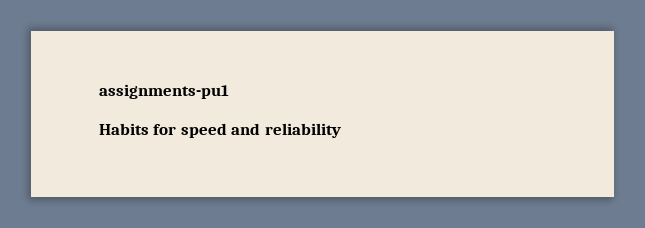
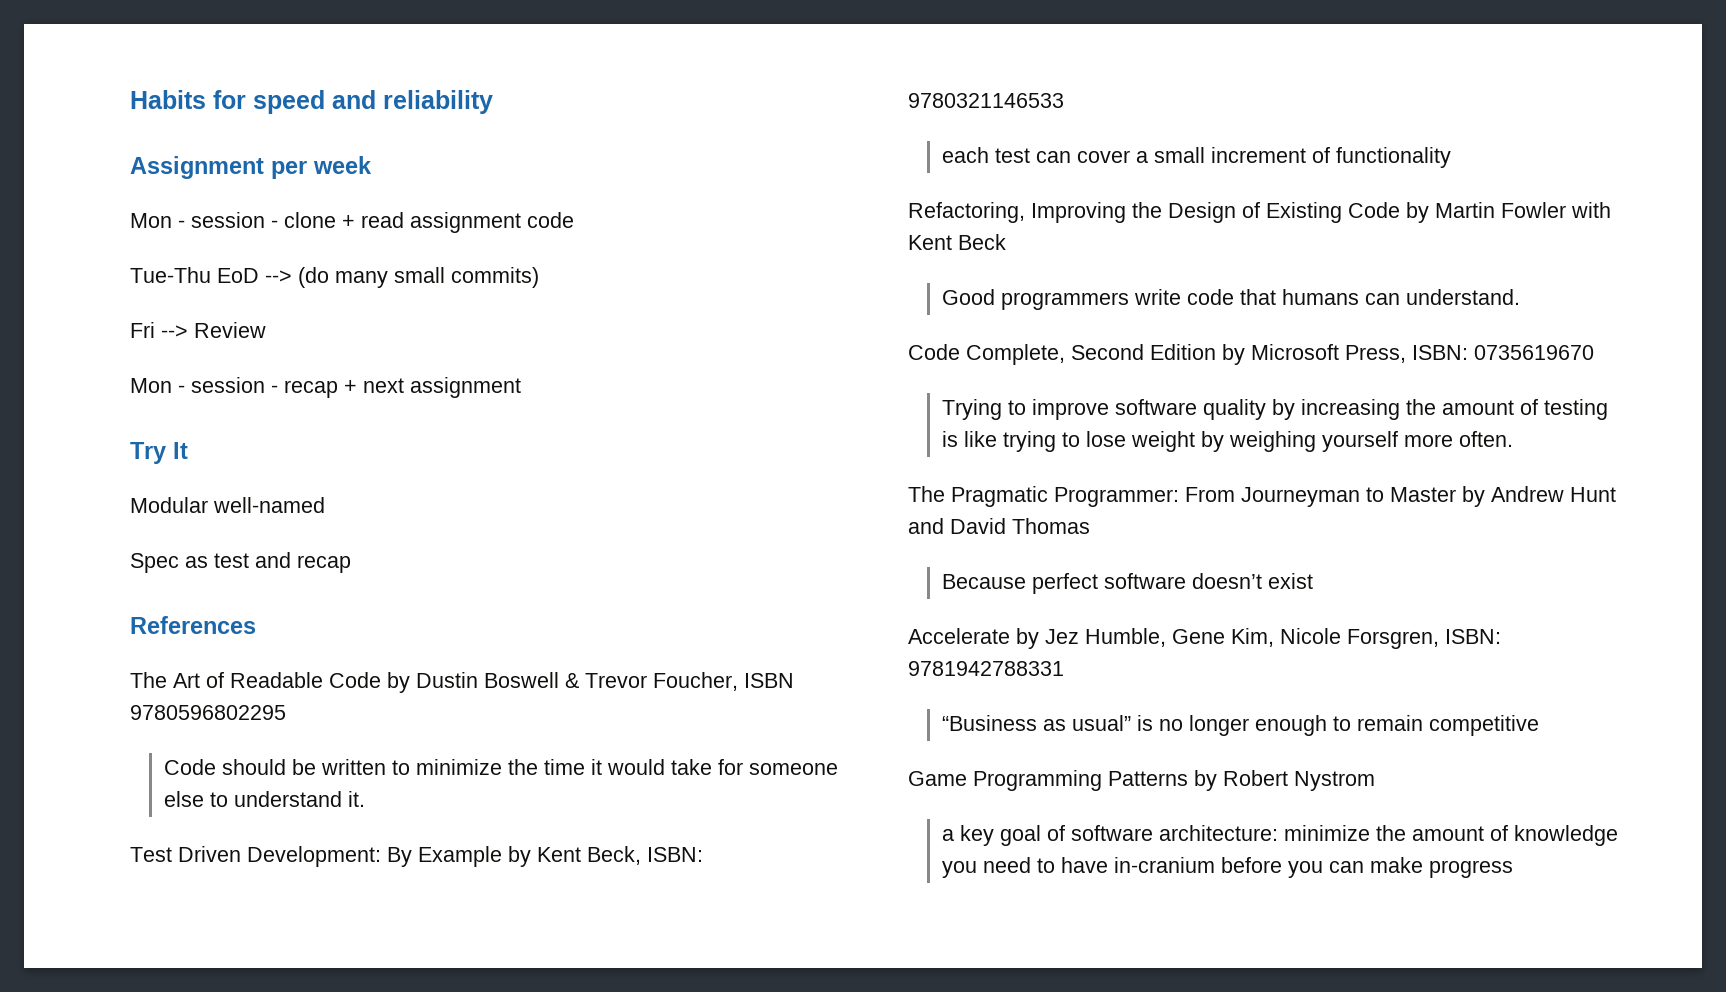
- assignments-pu1
+ Assignment per week
+ Mon - session - clone + read assignment code
+ Tue-Thu EoD --> (do many small commits)
+ Fri --> Review
+ Mon - session - recap + next assignment
+ Try It
+ Modular well-named
+ Spec as test and recap
+ References
+ The Art of Readable Code by Dustin Boswell & Trevor Foucher, ISBN 9780596802295
+ Code should be written to minimize the time it would take for someone else to understand it.
+ Test Driven Development: By Example by Kent Beck, ISBN: 9780321146533
+ each test can cover a small increment of functionality
+ Refactoring, Improving the Design of Existing Code by Martin Fowler with Kent Beck
+ Good programmers write code that humans can understand.
+ Code Complete, Second Edition by Microsoft Press, ISBN: 0735619670
+ Trying to improve software quality by increasing the amount of testing is like trying to lose weight by weighing yourself more often.
+ The Pragmatic Programmer: From Journeyman to Master by Andrew Hunt and David Thomas
+ Because perfect software doesn’t exist
+ Accelerate by Jez Humble, Gene Kim, Nicole Forsgren, ISBN: 9781942788331
+ “Business as usual” is no longer enough to remain competitive
+ Game Programming Patterns by Robert Nystrom
+ a key goal of software architecture: minimize the amount of knowledge you need to have in-cranium before you can make progress

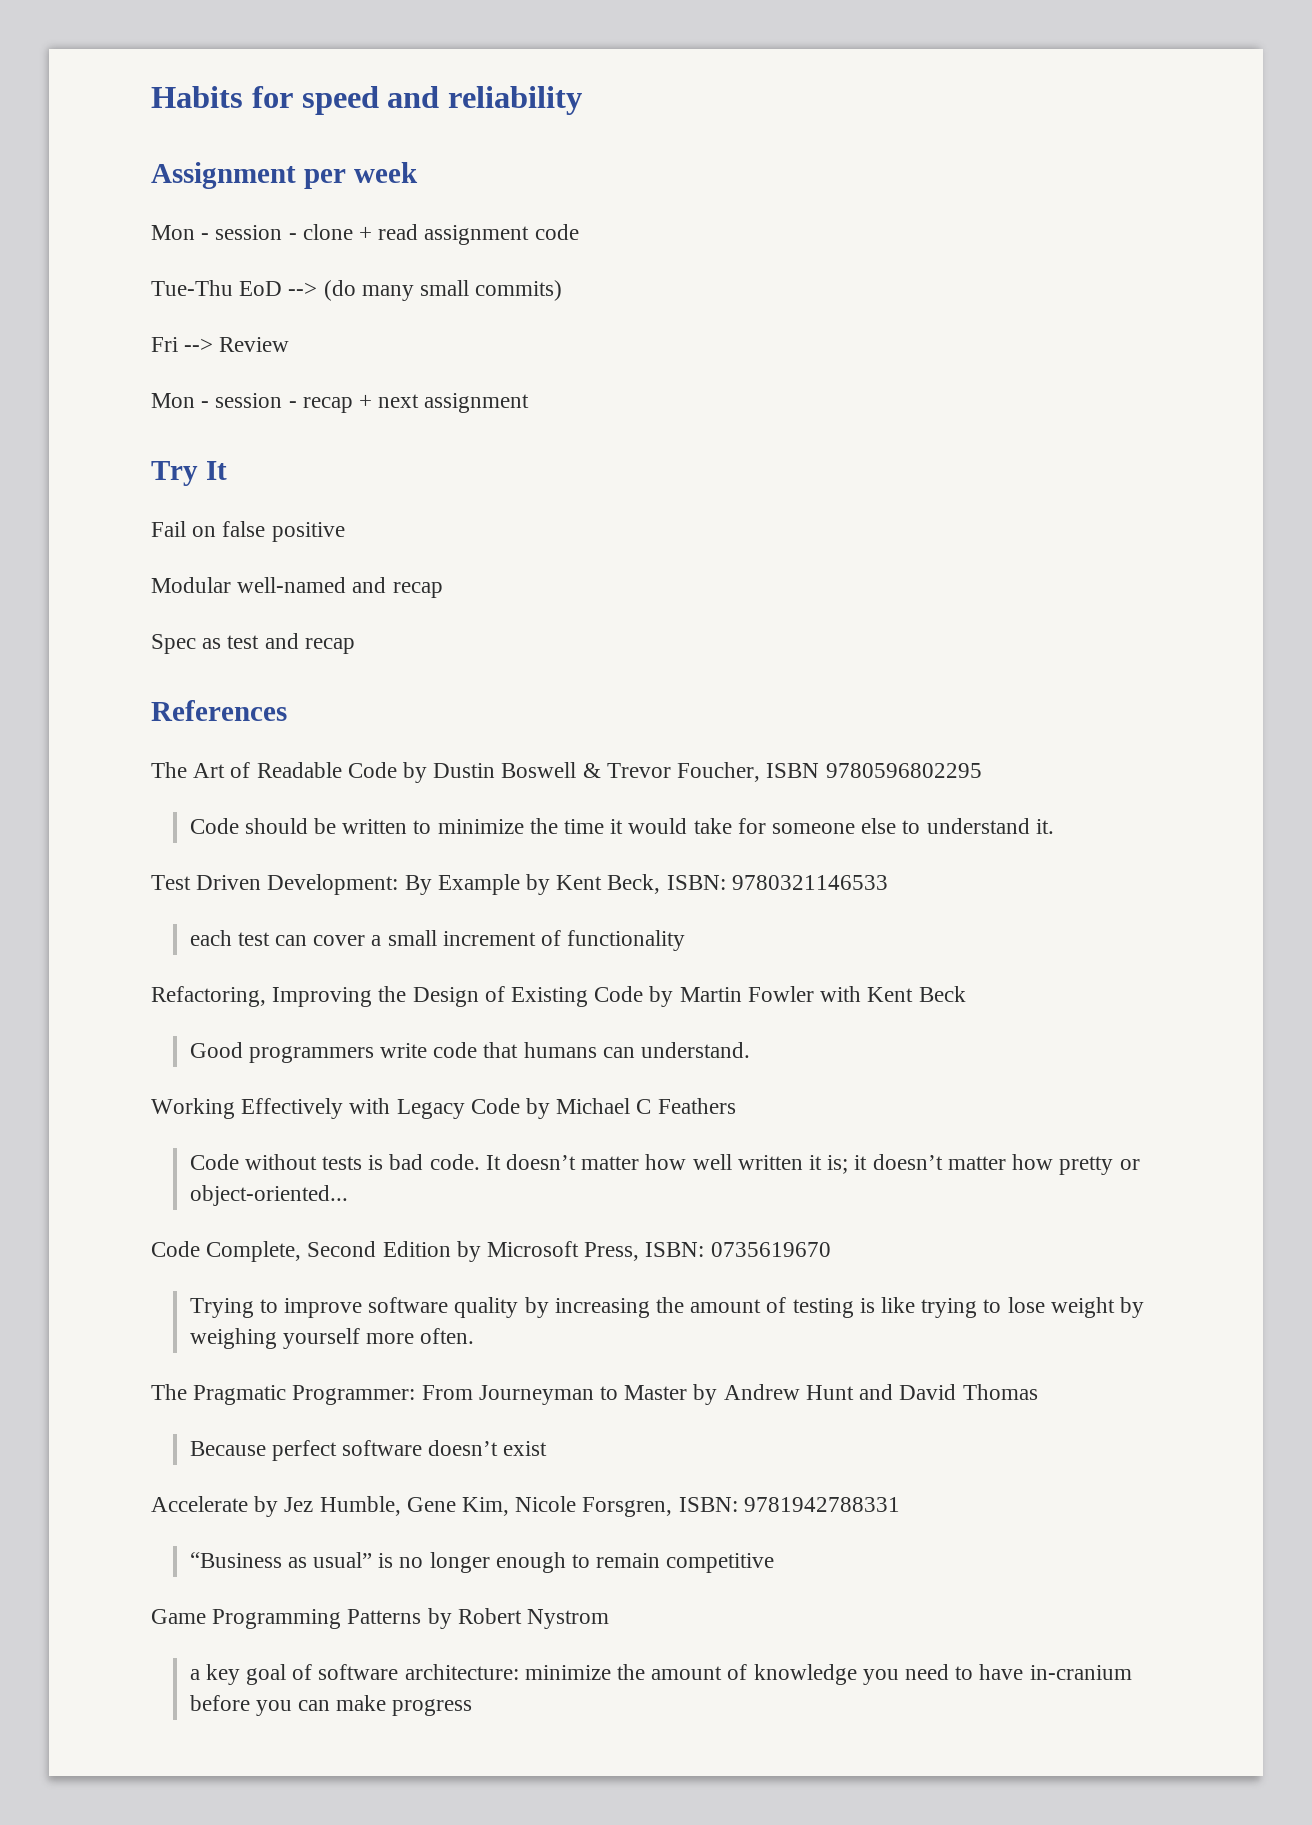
+ Fail on false positive
- Modular well-named
+ Modular well-named and recap
+ Working Effectively with Legacy Code by Michael C Feathers
+ Code without tests is bad code. It doesn’t matter how well written it is; it doesn’t matter how pretty or object-oriented...

